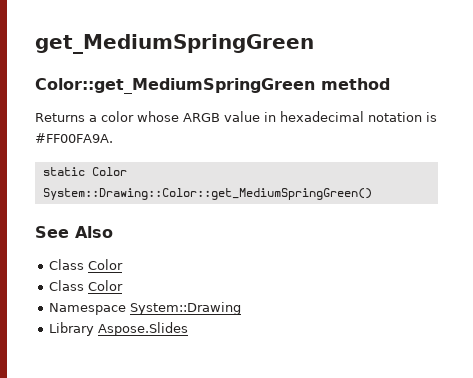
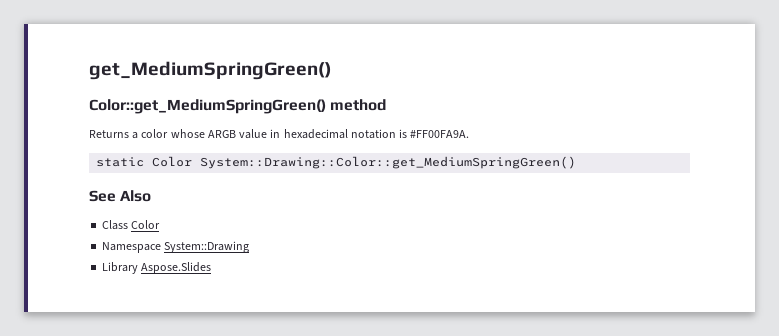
- get_MediumSpringGreen
- Color::get_MediumSpringGreen method
+ get_MediumSpringGreen()
+ Color::get_MediumSpringGreen() method
  See Also
- Class Color

